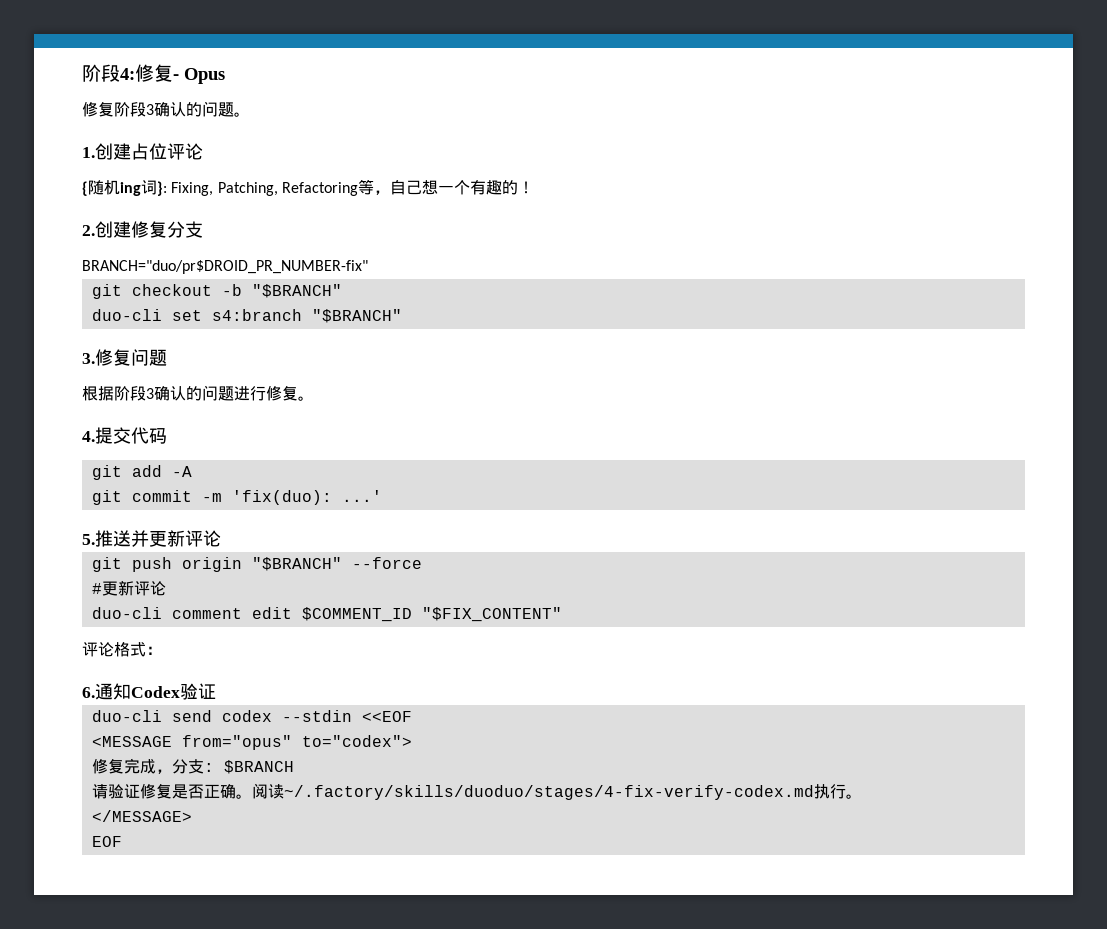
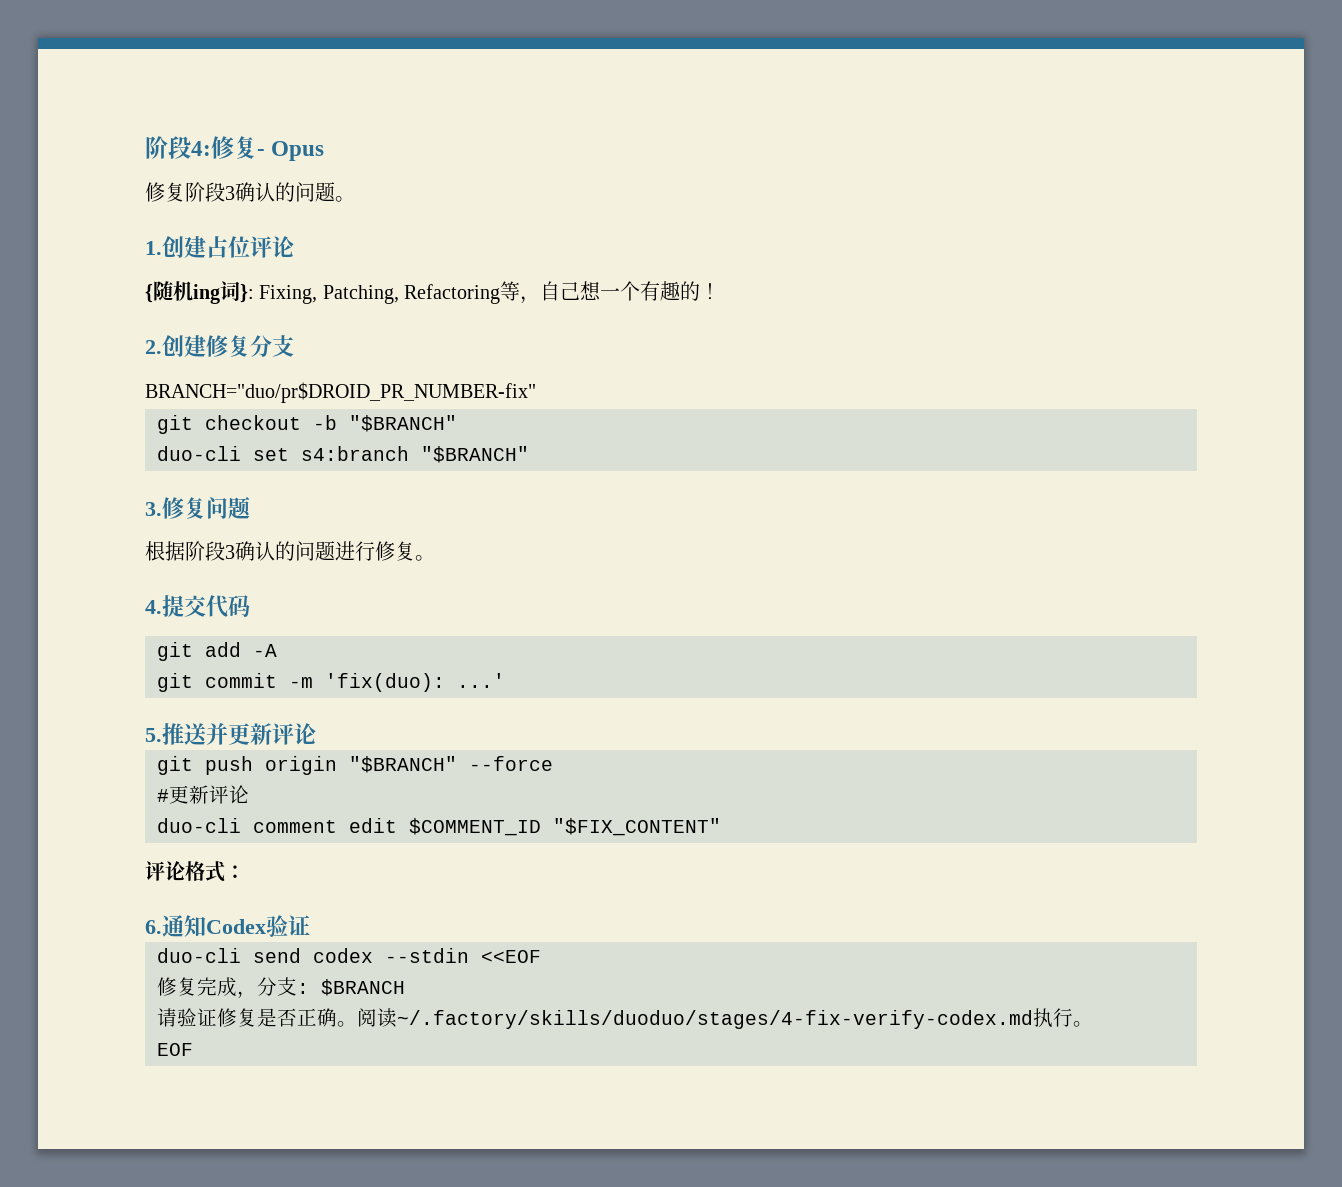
- <MESSAGE from="opus" to="codex">
- </MESSAGE>

